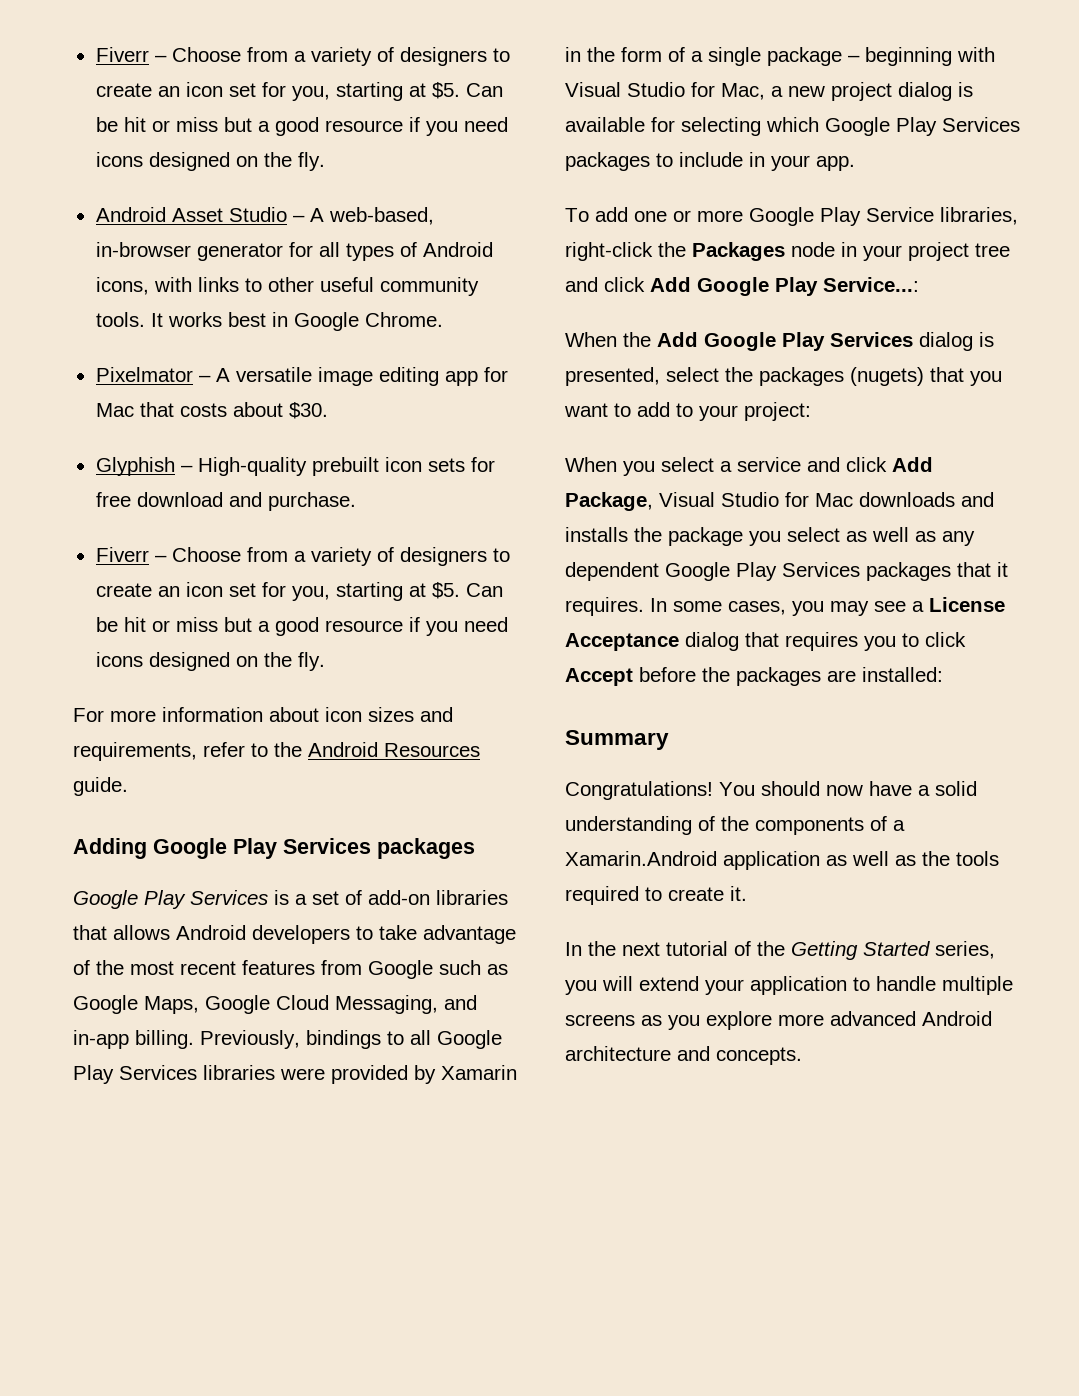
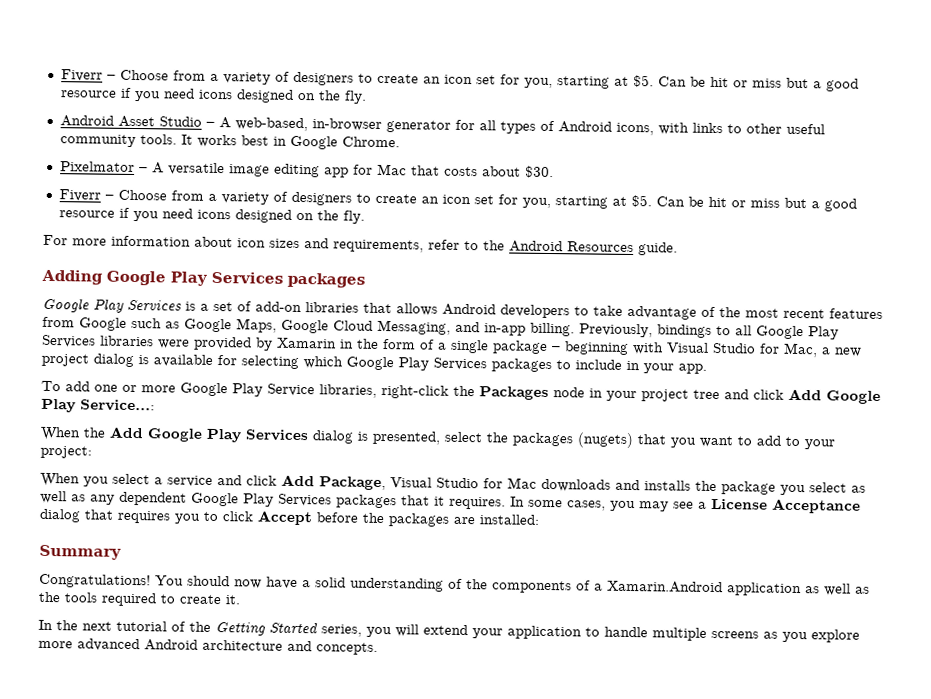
- Glyphish – High-quality prebuilt icon sets for free download and purchase.

